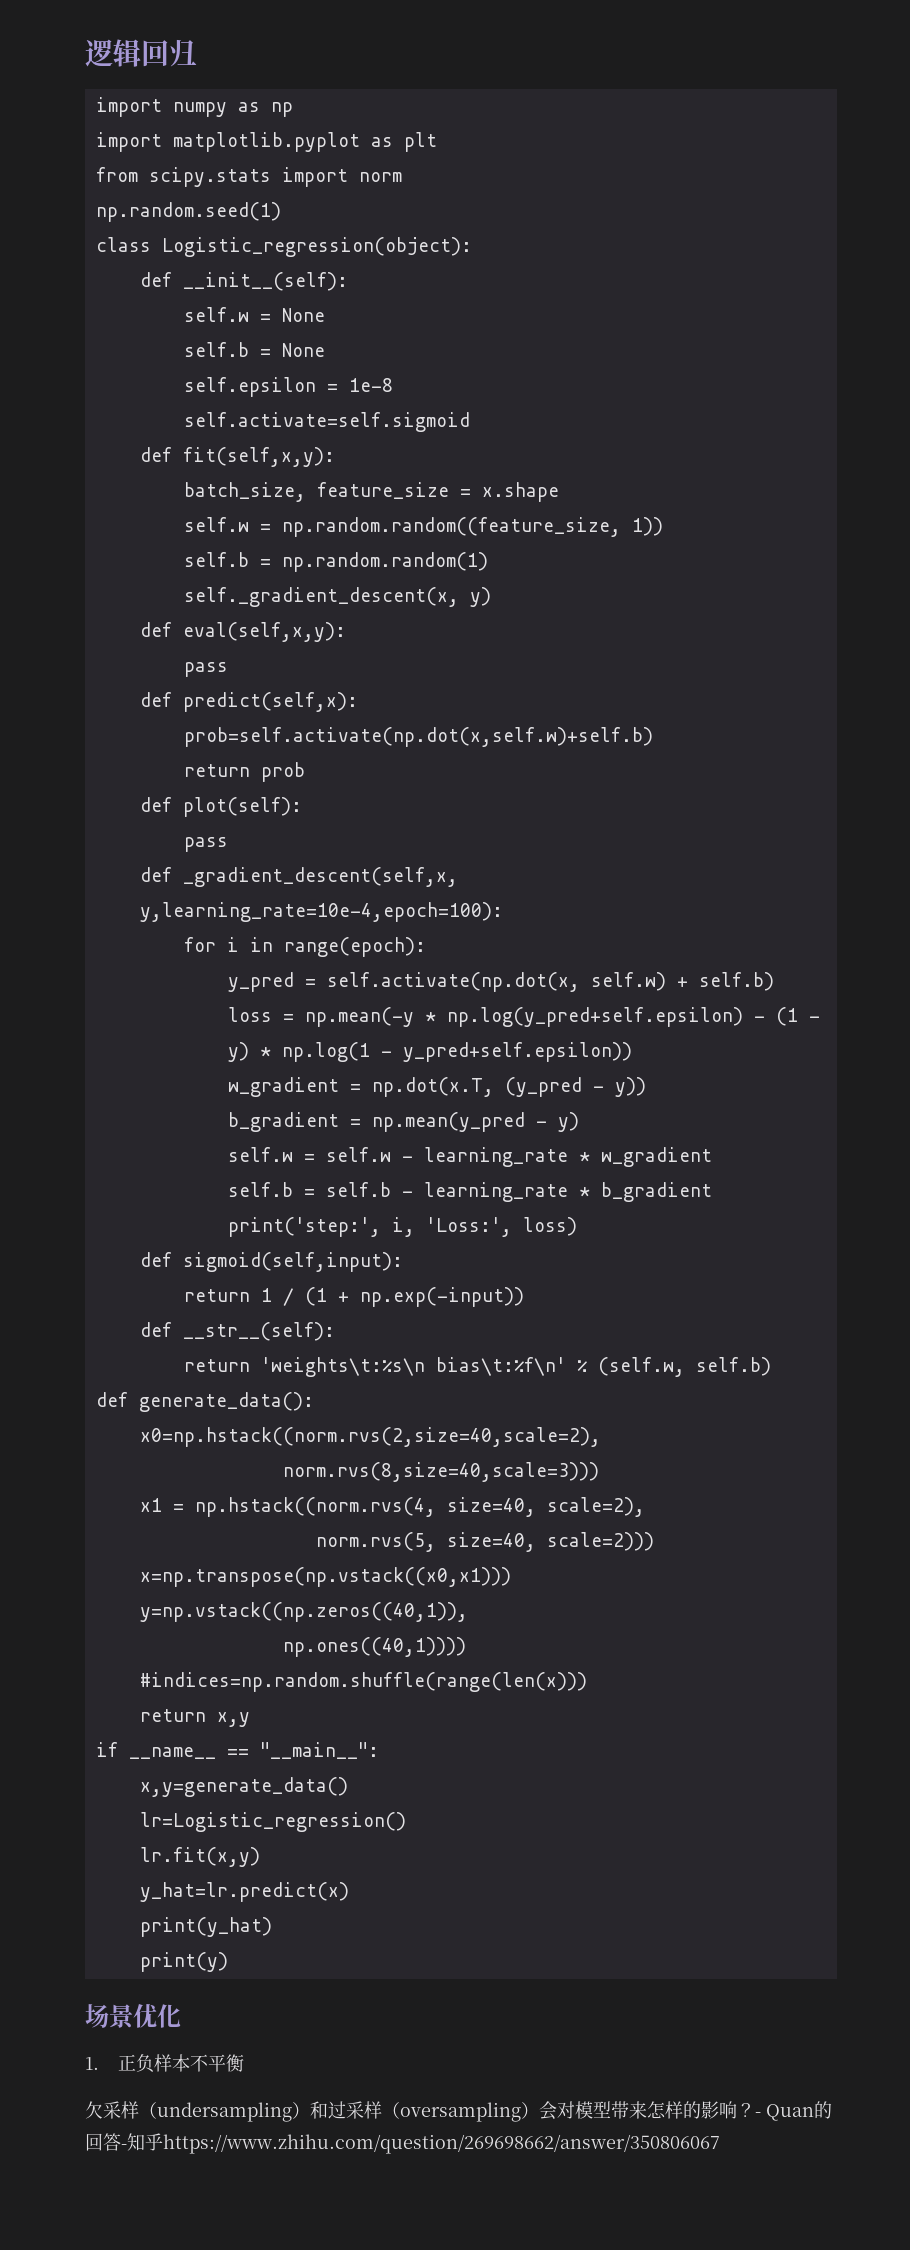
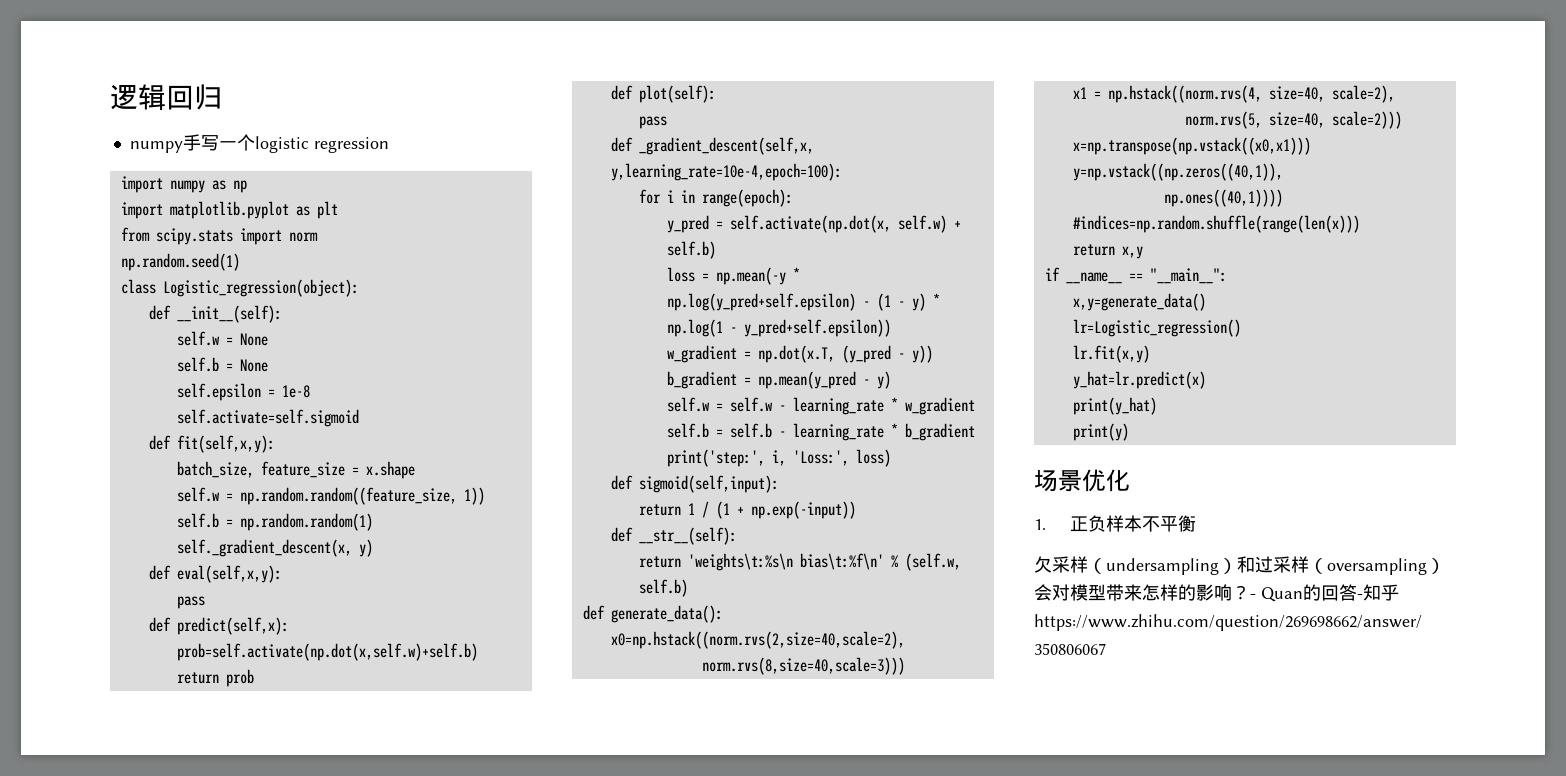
+ numpy手写一个logistic regression

